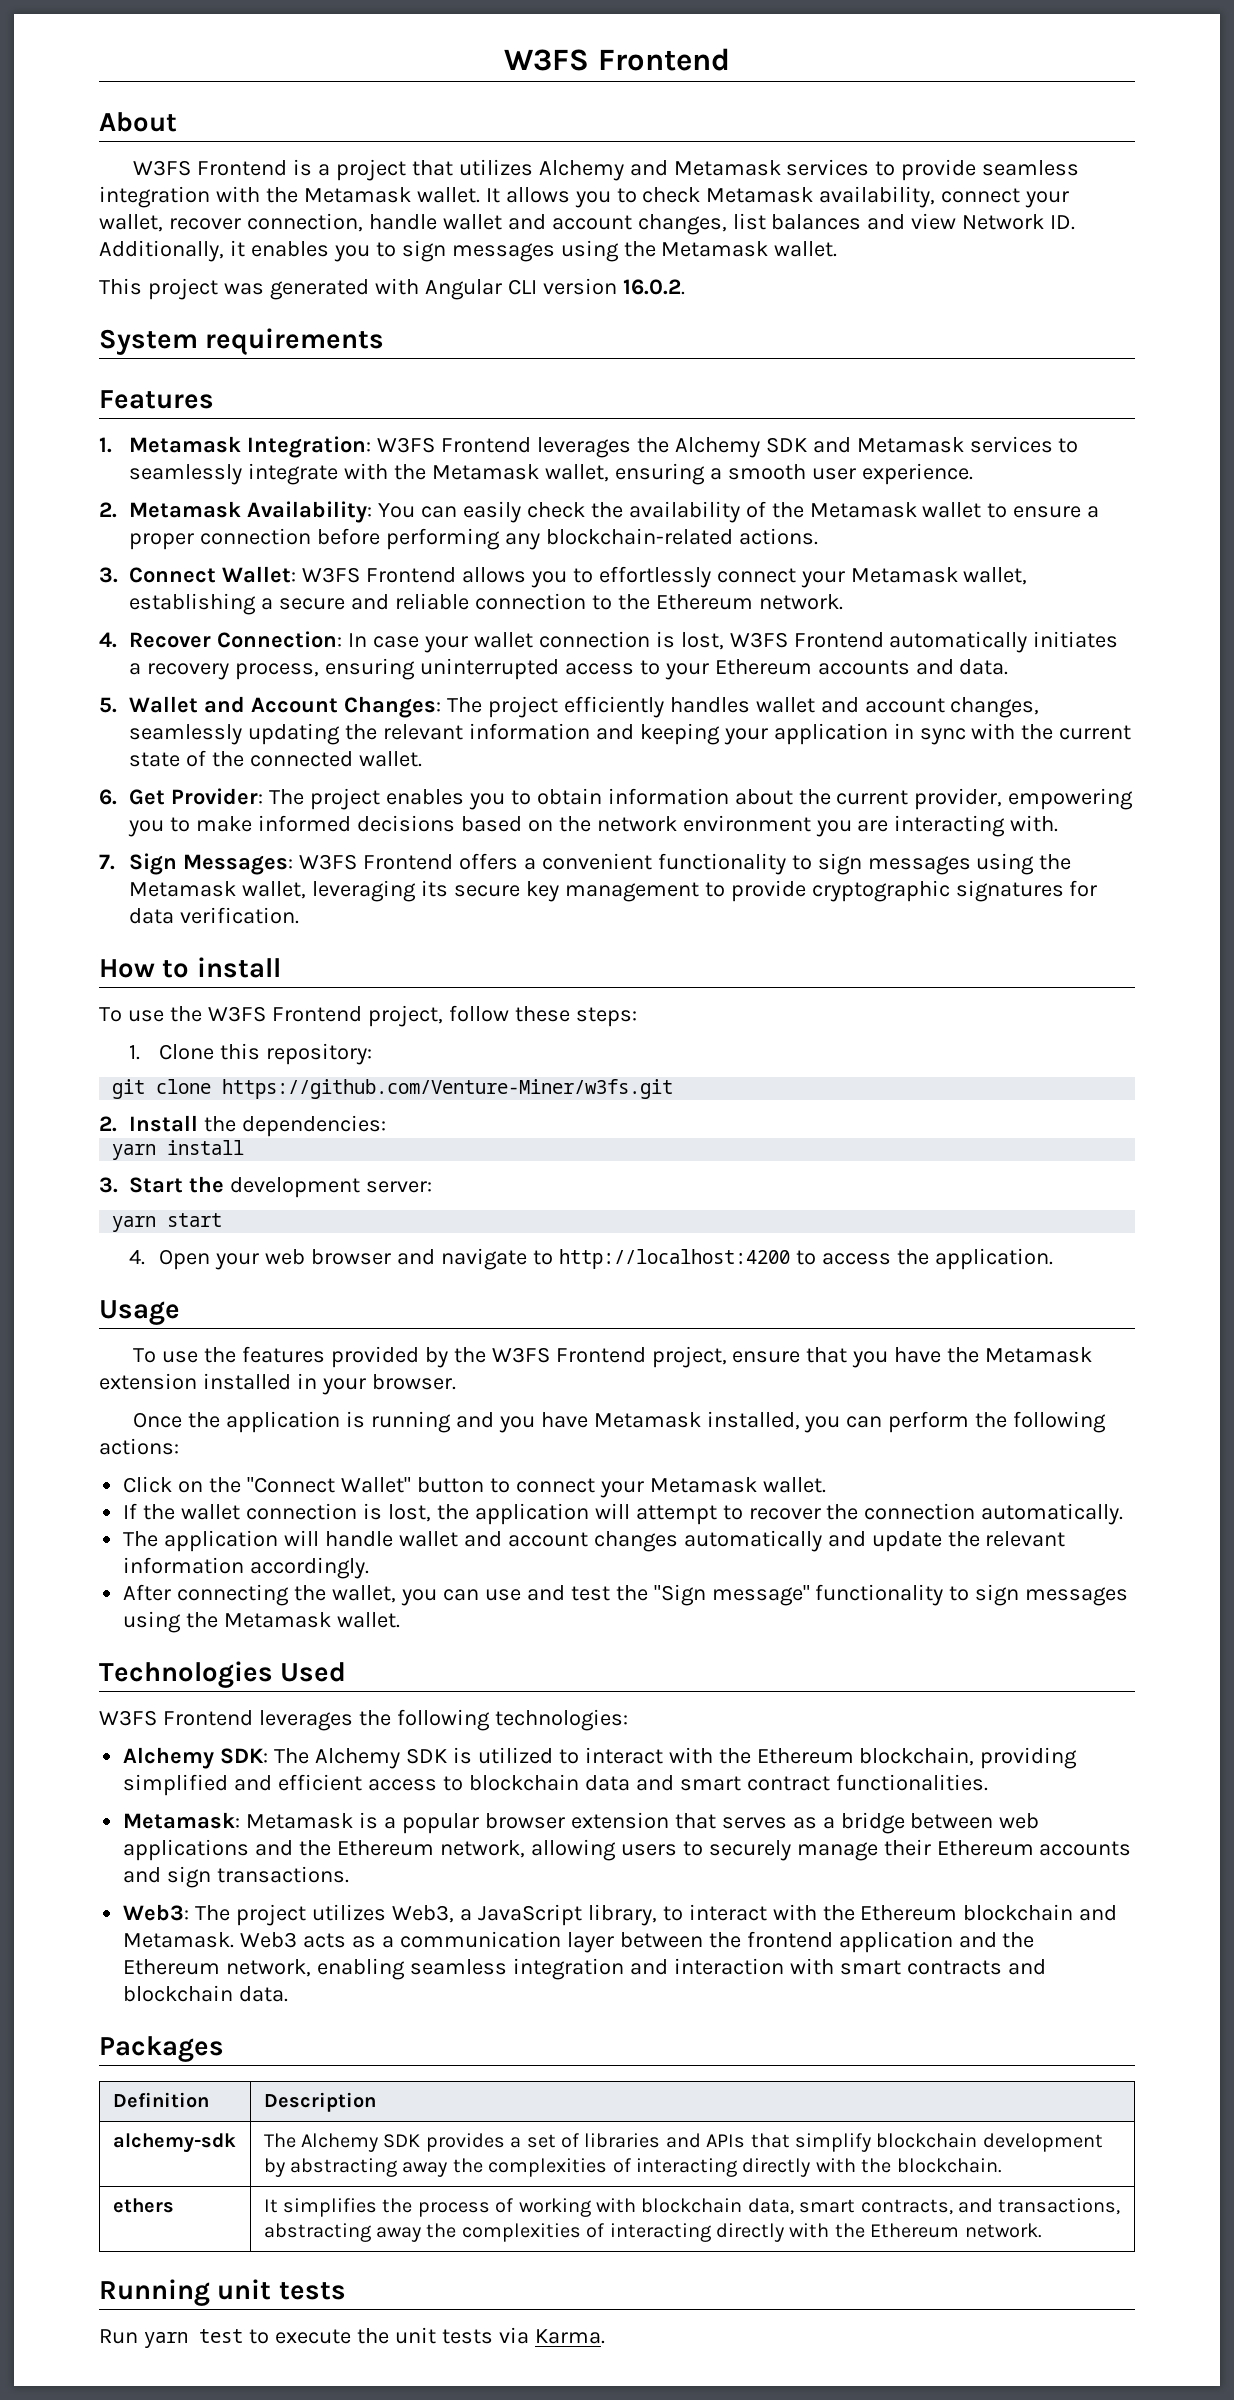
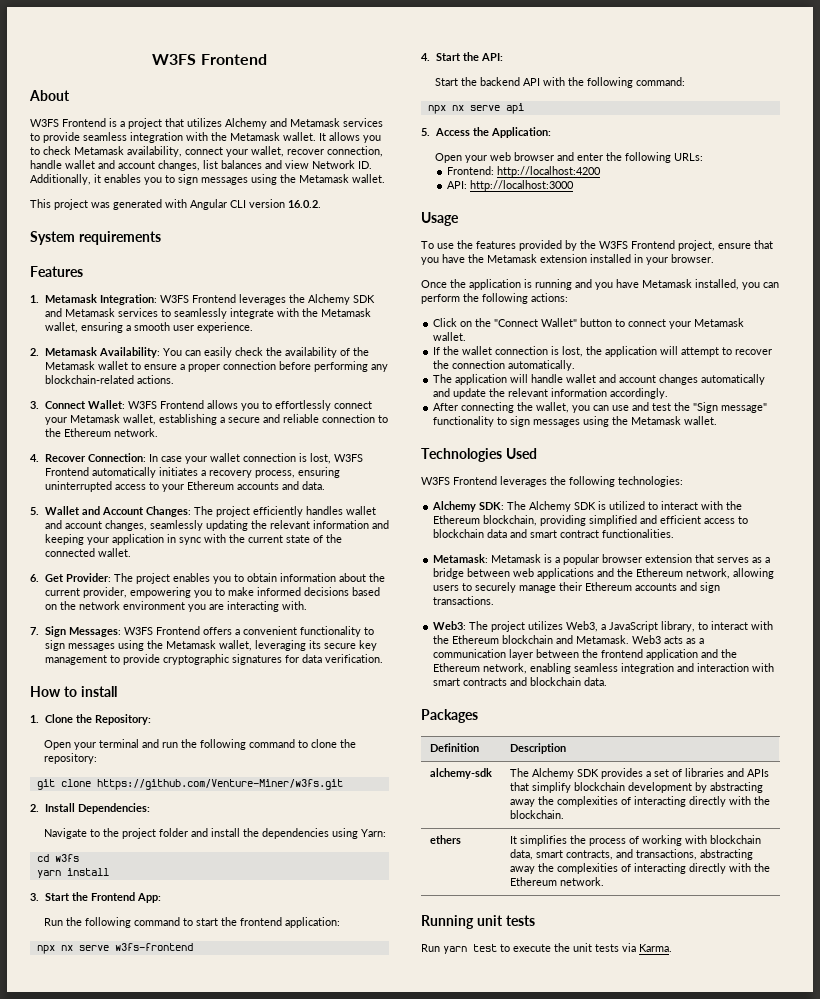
- To use the W3FS Frontend project, follow these steps:
- 1. Clone this repository:
+ 1. Clone the Repository:
+ Open your terminal and run the following command to clone the repository:
- 2. Install the dependencies:
+ 2. Install Dependencies:
+ Navigate to the project folder and install the dependencies using Yarn:
+ cd w3fs
- 3. Start the development server:
- yarn start
- 4. Open your web browser and navigate to http://localhost:4200 to access the application.
+ 3. Start the Frontend App:
+ Run the following command to start the frontend application:
+ npx nx serve w3fs-frontend
+ 4. Start the API:
+ Start the backend API with the following command:
+ npx nx serve api
+ 5. Access the Application:
+ Open your web browser and enter the following URLs:
+ Frontend: http://localhost:4200
+ API: http://localhost:3000

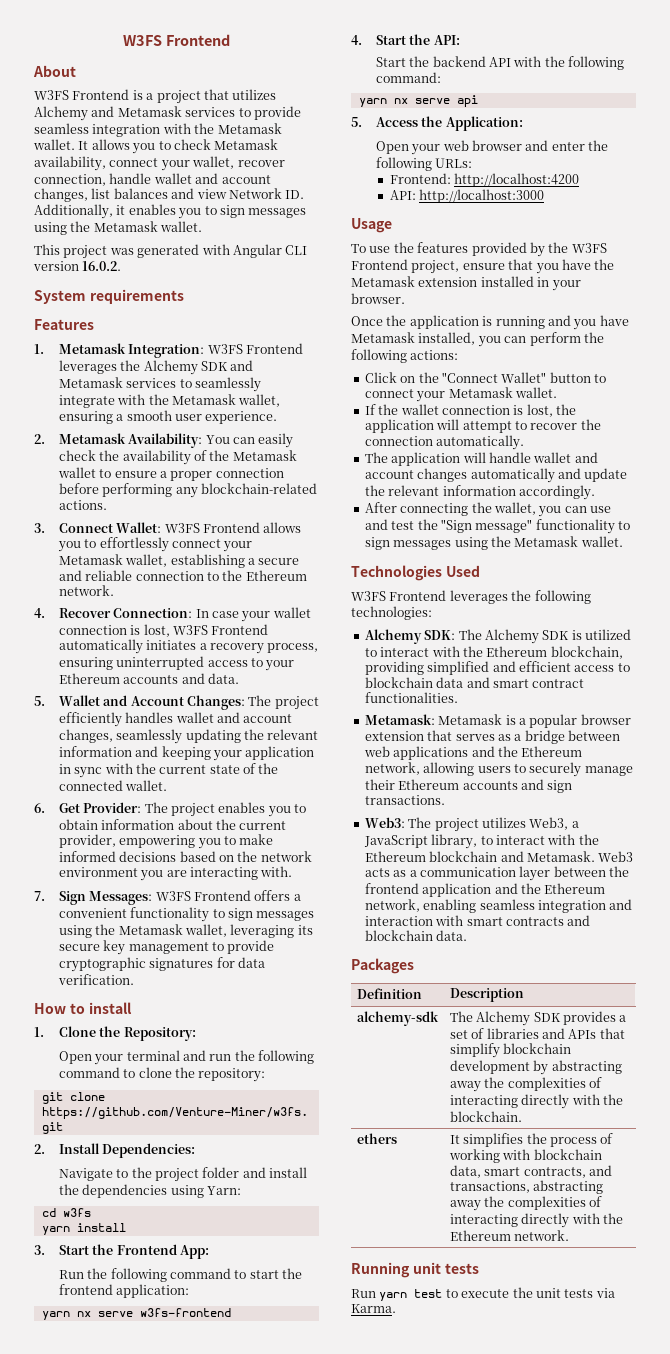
- npx nx serve w3fs-frontend
+ yarn nx serve w3fs-frontend
- npx nx serve api
+ yarn nx serve api

